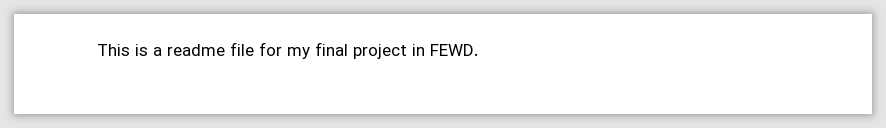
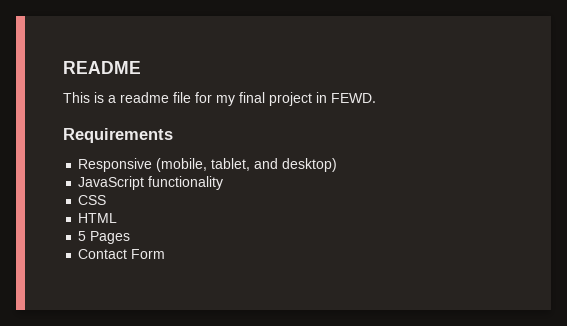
+ README
+ Requirements
+ Responsive (mobile, tablet, and desktop)
+ JavaScript functionality
+ CSS
+ HTML
+ 5 Pages
+ Contact Form

